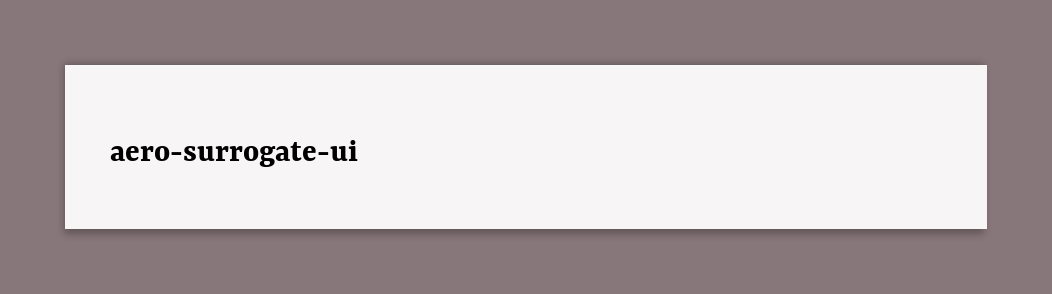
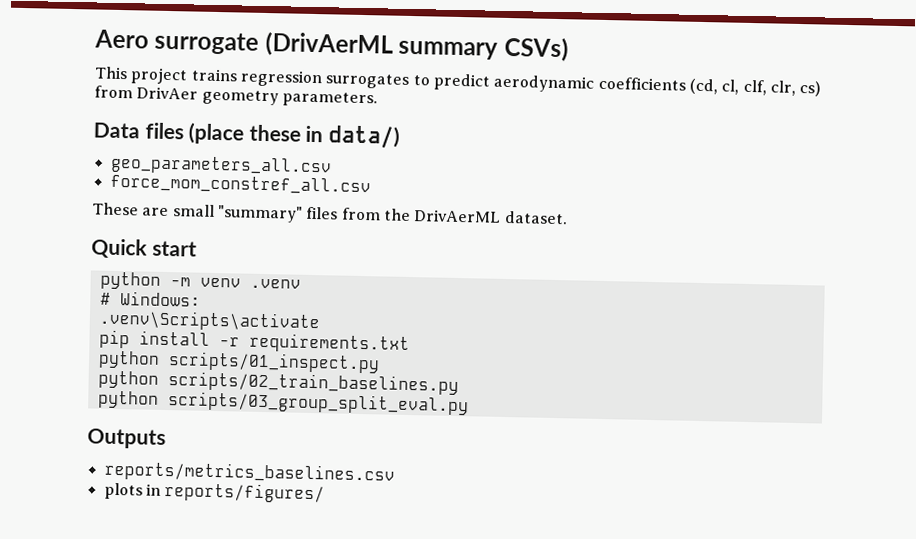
- aero-surrogate-ui
+ Aero surrogate (DrivAerML summary CSVs)
+ This project trains regression surrogates to predict aerodynamic coefficients (cd, cl, clf, clr, cs) from DrivAer geometry parameters.
+ Data files (place these in data/)
+ geo_parameters_all.csv
+ force_mom_constref_all.csv
+ These are small "summary" files from the DrivAerML dataset.
+ Quick start
+ python -m venv .venv
+ # Windows:
+ .venv\Scripts\activate
+ pip install -r requirements.txt
+ python scripts/01_inspect.py
+ python scripts/02_train_baselines.py
+ python scripts/03_group_split_eval.py
+ Outputs
+ reports/metrics_baselines.csv
+ plots in reports/figures/

